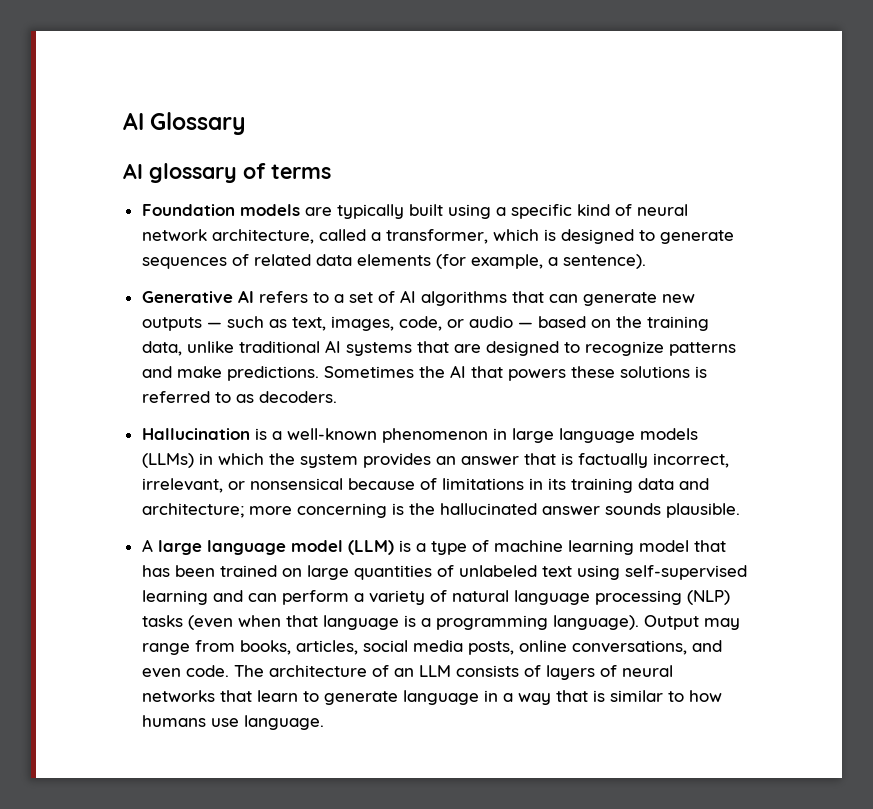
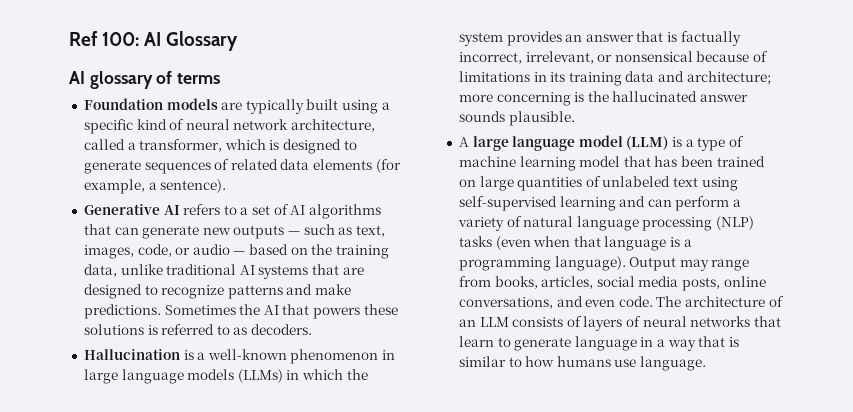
- AI Glossary
+ Ref 100: AI Glossary

